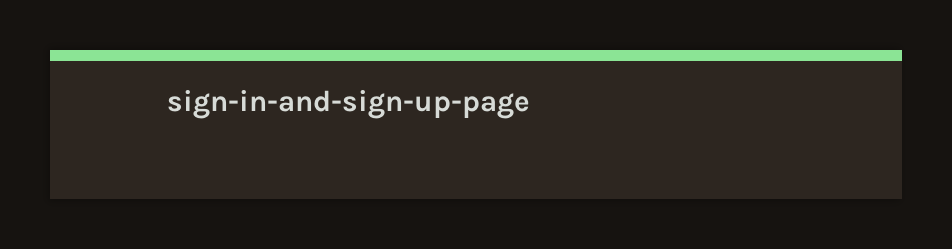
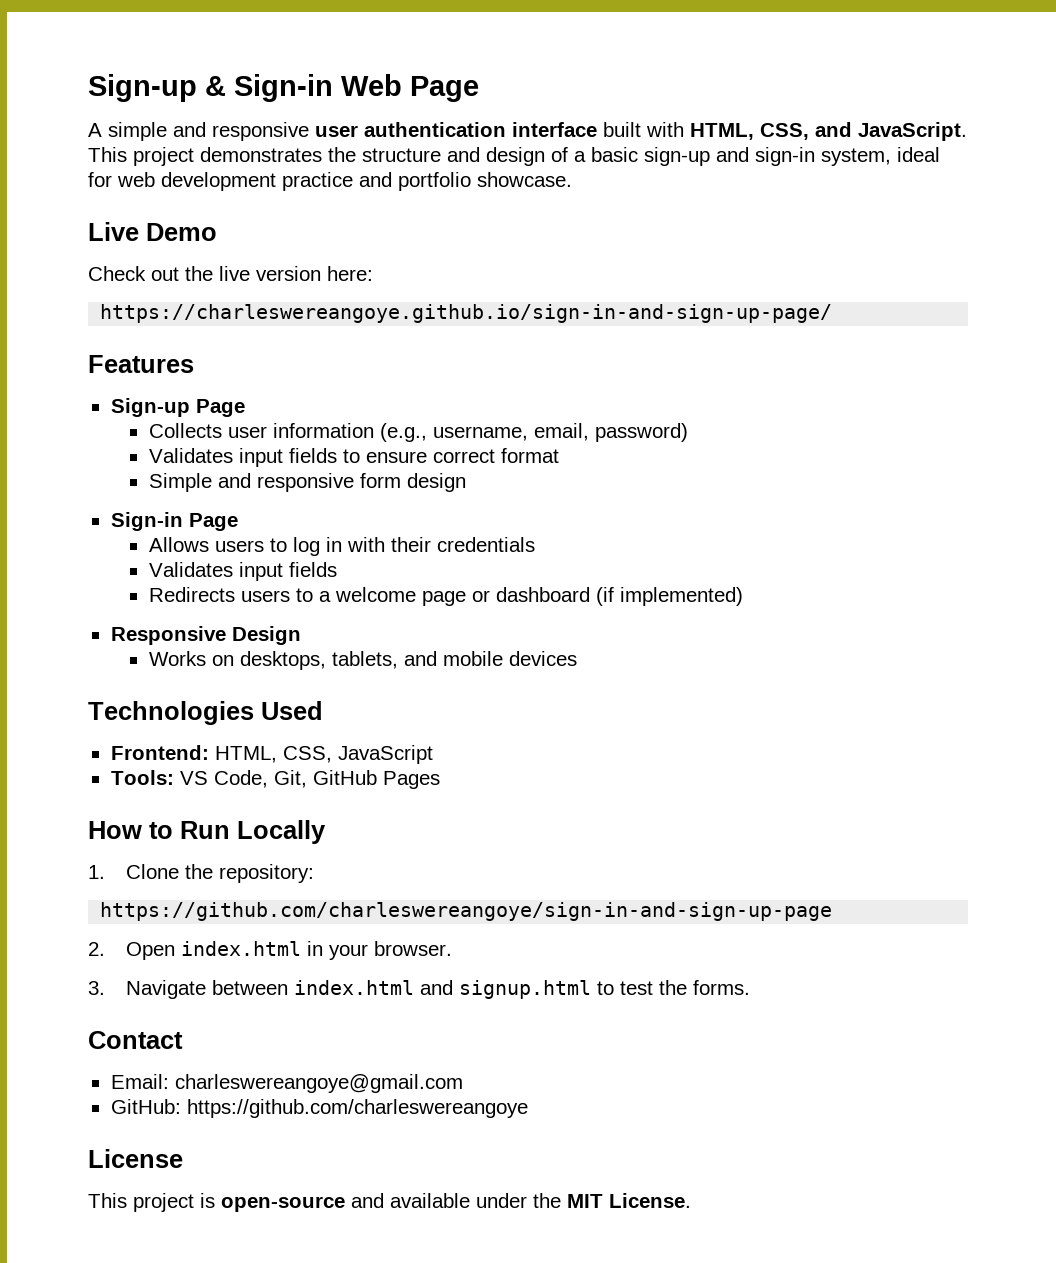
- sign-in-and-sign-up-page
+ Sign-up & Sign-in Web Page
+ A simple and responsive user authentication interface built with HTML, CSS, and JavaScript. This project demonstrates the structure and design of a basic sign-up and sign-in system, ideal for web development practice and portfolio showcase.
+ Live Demo
+ Check out the live version here:
+ https://charleswereangoye.github.io/sign-in-and-sign-up-page/
+ Features
+ Sign-up Page
+ Collects user information (e.g., username, email, password)
+ Validates input fields to ensure correct format
+ Simple and responsive form design
+ Sign-in Page
+ Allows users to log in with their credentials
+ Validates input fields
+ Redirects users to a welcome page or dashboard (if implemented)
+ Responsive Design
+ Works on desktops, tablets, and mobile devices
+ Technologies Used
+ Frontend: HTML, CSS, JavaScript
+ Tools: VS Code, Git, GitHub Pages
+ How to Run Locally
+ 1. Clone the repository:
+ https://github.com/charleswereangoye/sign-in-and-sign-up-page
+ 2. Open index.html in your browser.
+ 3. Navigate between index.html and signup.html to test the forms.
+ Contact
+ Email: charleswereangoye@gmail.com
+ GitHub: https://github.com/charleswereangoye
+ License
+ This project is open-source and available under the MIT License.

